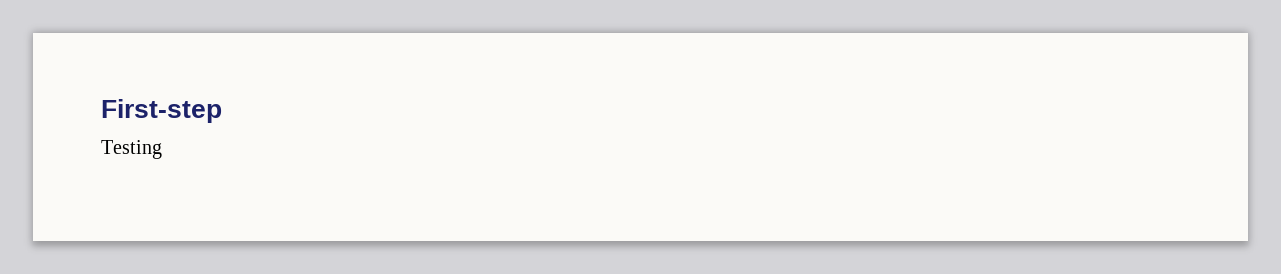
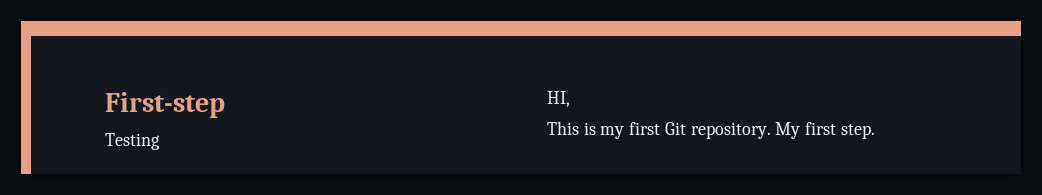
+ HI,
+ This is my first Git repository. My first step.

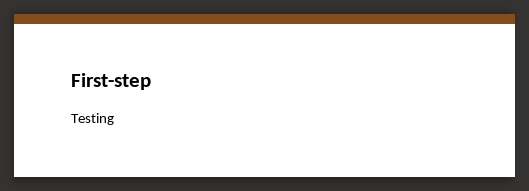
- HI,
- This is my first Git repository. My first step.

